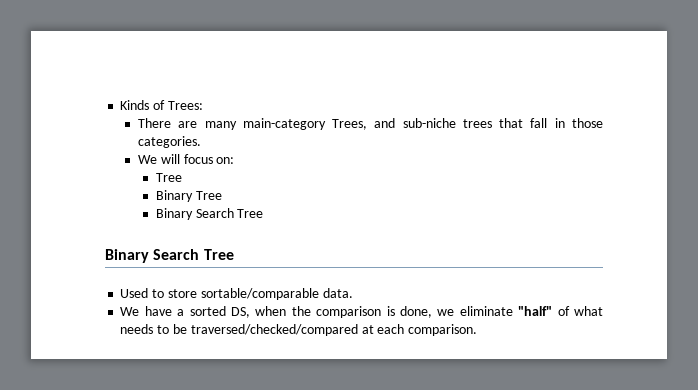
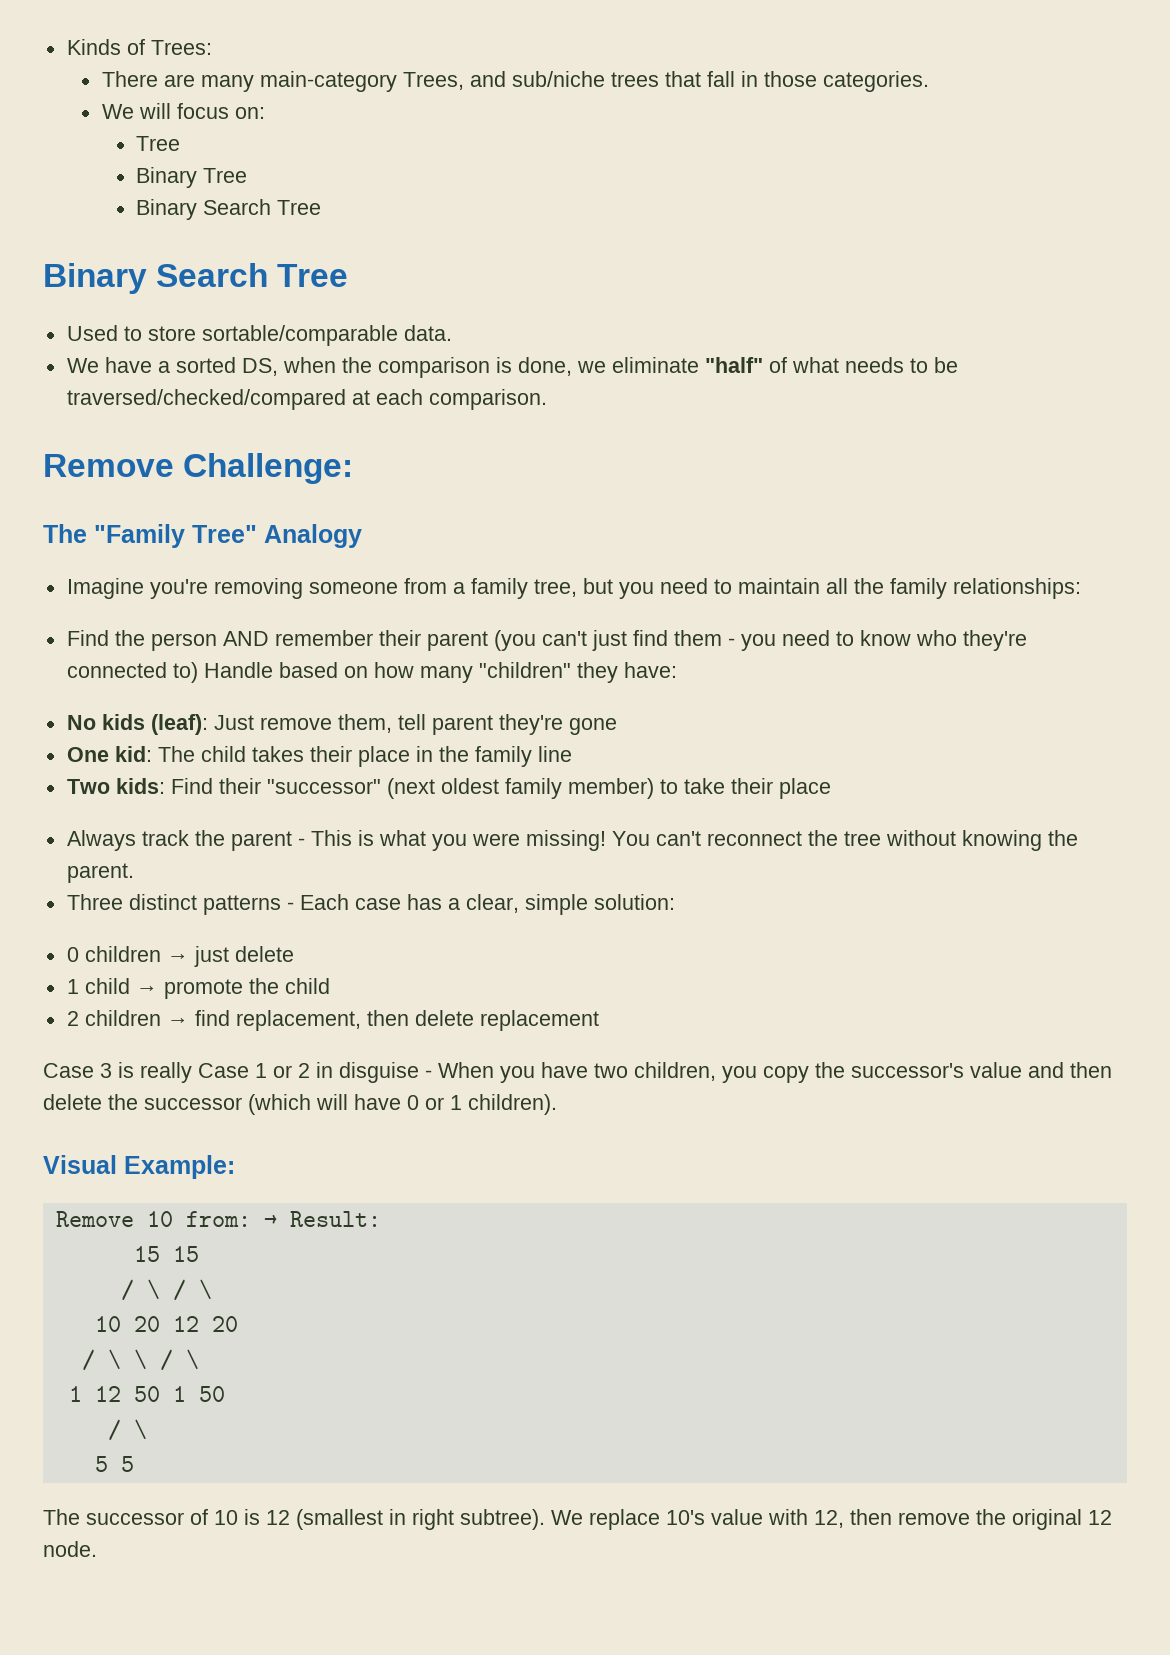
- There are many main-category Trees, and sub-niche trees that fall in those categories.
+ There are many main-category Trees, and sub/niche trees that fall in those categories.
+ Remove Challenge:
+ The "Family Tree" Analogy
+ Imagine you're removing someone from a family tree, but you need to maintain all the family relationships:
+ Find the person AND remember their parent (you can't just find them - you need to know who they're connected to) Handle based on how many "children" they have:
+ No kids (leaf): Just remove them, tell parent they're gone
+ One kid: The child takes their place in the family line
+ Two kids: Find their "successor" (next oldest family member) to take their place
+ Always track the parent - This is what you were missing! You can't reconnect the tree without knowing the parent.
+ Three distinct patterns - Each case has a clear, simple solution:
+ 0 children → just delete
+ 1 child → promote the child
+ 2 children → find replacement, then delete replacement
+ Case 3 is really Case 1 or 2 in disguise - When you have two children, you copy the successor's value and then delete the successor (which will have 0 or 1 children).
+ Visual Example:
+ Remove 10 from: → Result:
+ 15 15
+ / \ / \
+ 10 20 12 20
+ / \ \ / \
+ 1 12 50 1 50
+ / \
+ 5 5
+ The successor of 10 is 12 (smallest in right subtree). We replace 10's value with 12, then remove the original 12 node.

